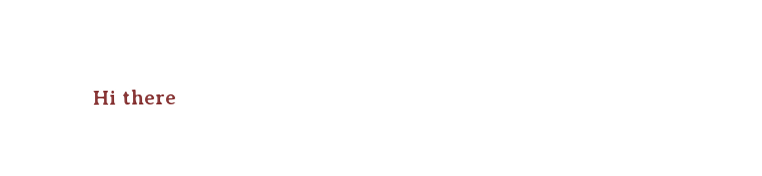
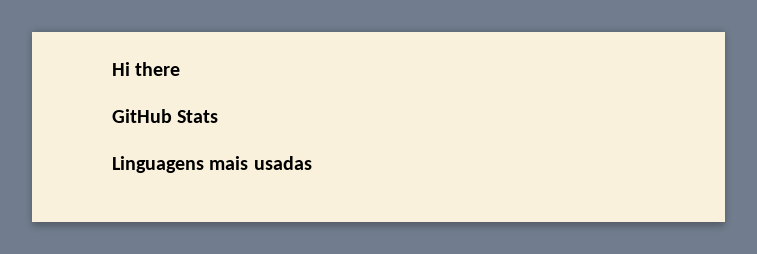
+ GitHub Stats
+ Linguagens mais usadas

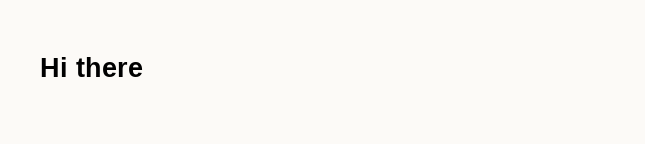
- GitHub Stats
- Linguagens mais usadas

